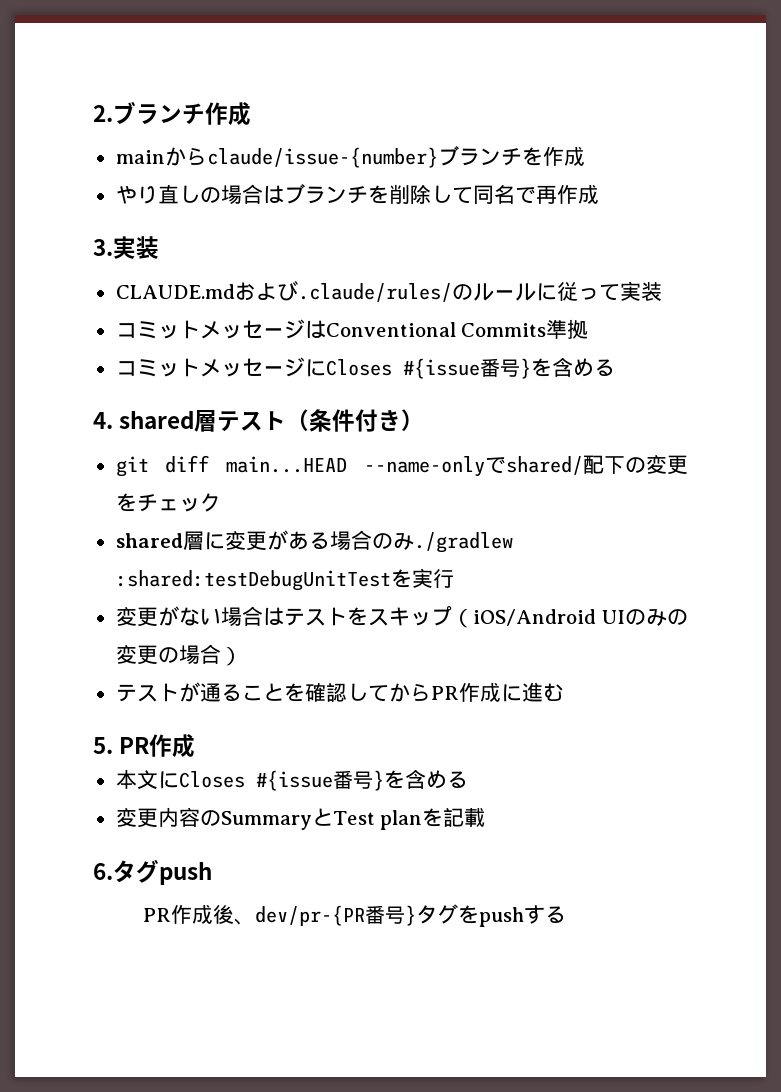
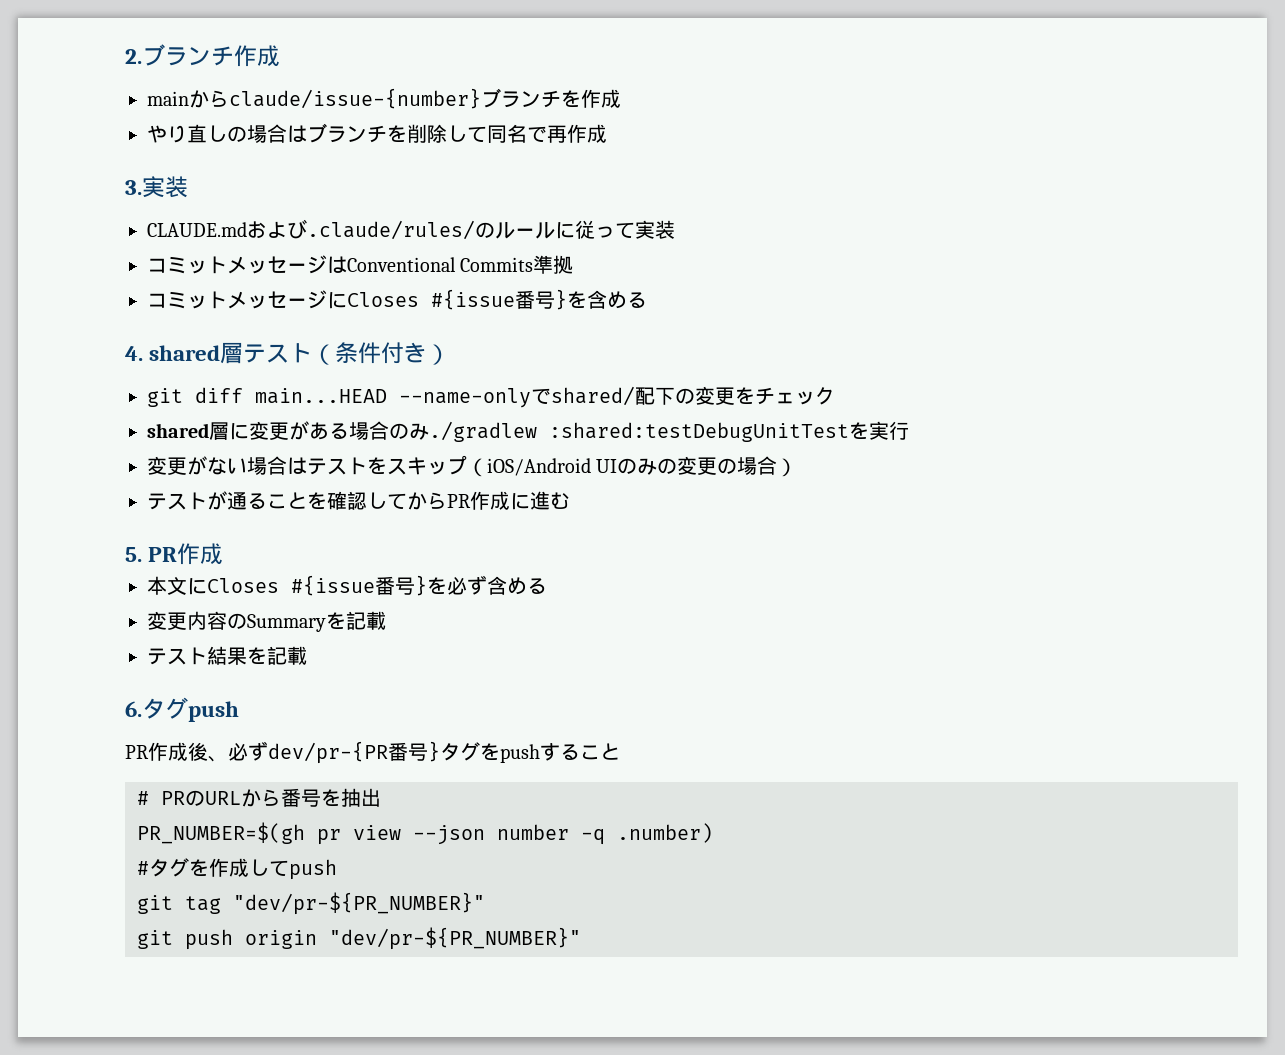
- 本文にCloses #{issue番号}を含める
+ 本文にCloses #{issue番号}を必ず含める
- 変更内容のSummaryとTest planを記載
+ 変更内容のSummaryを記載
+ テスト結果を記載
- PR作成後、dev/pr-{PR番号}タグをpushする
+ PR作成後、必ずdev/pr-{PR番号}タグをpushすること
+ # PRのURLから番号を抽出
+ PR_NUMBER=$(gh pr view --json number -q .number)
+ #タグを作成してpush
+ git tag "dev/pr-${PR_NUMBER}"
+ git push origin "dev/pr-${PR_NUMBER}"

